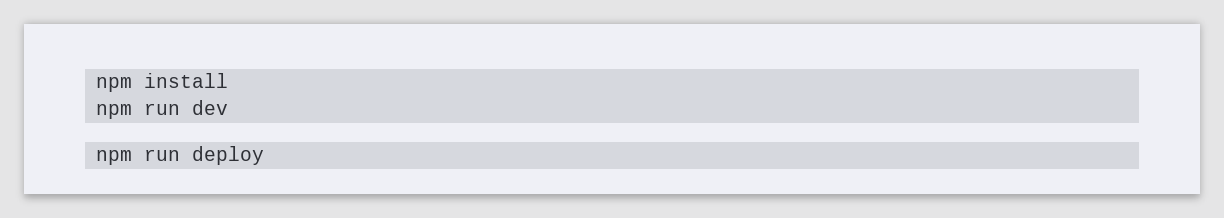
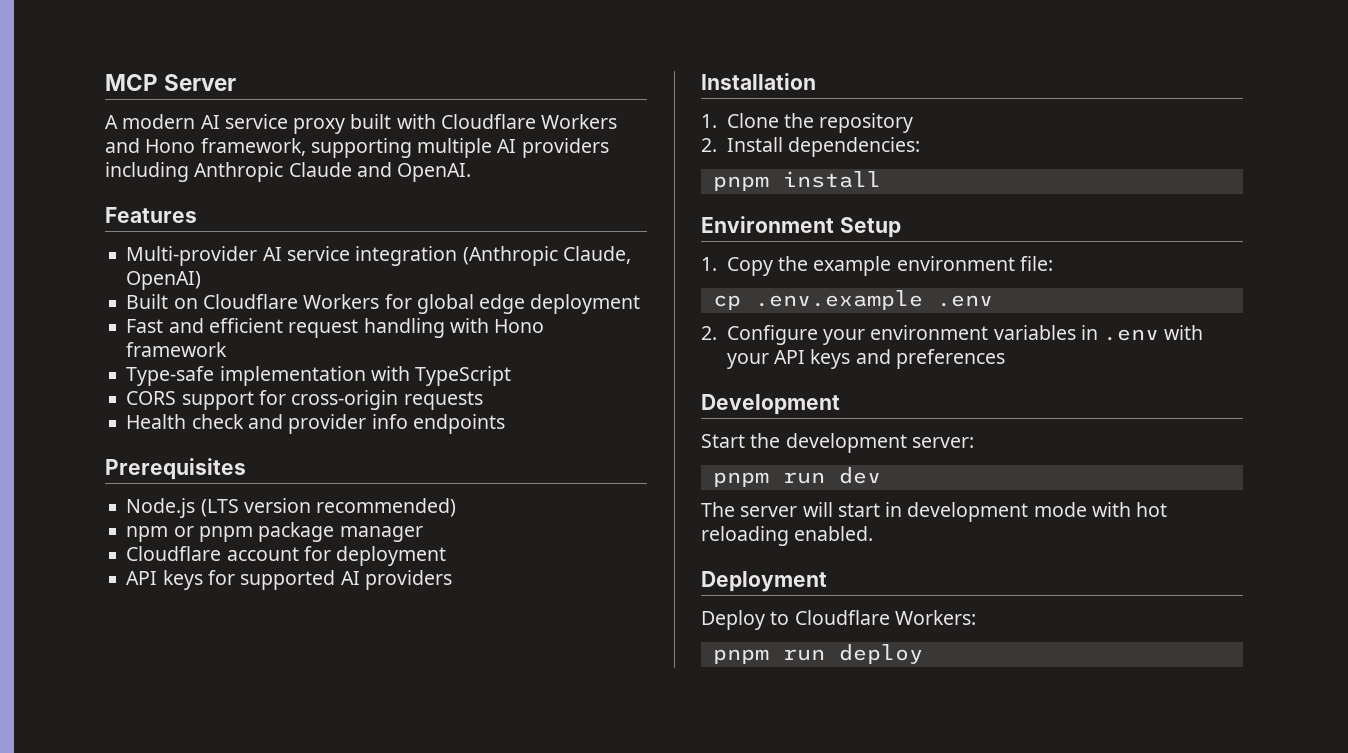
- npm install
- npm run dev
- npm run deploy
+ MCP Server
+ A modern AI service proxy built with Cloudflare Workers and Hono framework, supporting multiple AI providers including Anthropic Claude and OpenAI.
+ Features
+ Multi-provider AI service integration (Anthropic Claude, OpenAI)
+ Built on Cloudflare Workers for global edge deployment
+ Fast and efficient request handling with Hono framework
+ Type-safe implementation with TypeScript
+ CORS support for cross-origin requests
+ Health check and provider info endpoints
+ Prerequisites
+ Node.js (LTS version recommended)
+ npm or pnpm package manager
+ Cloudflare account for deployment
+ API keys for supported AI providers
+ Installation
+ 1. Clone the repository
+ 2. Install dependencies:
+ pnpm install
+ Environment Setup
+ 1. Copy the example environment file:
+ cp .env.example .env
+ 2. Configure your environment variables in .env with your API keys and preferences
+ Development
+ Start the development server:
+ pnpm run dev
+ The server will start in development mode with hot reloading enabled.
+ Deployment
+ Deploy to Cloudflare Workers:
+ pnpm run deploy

